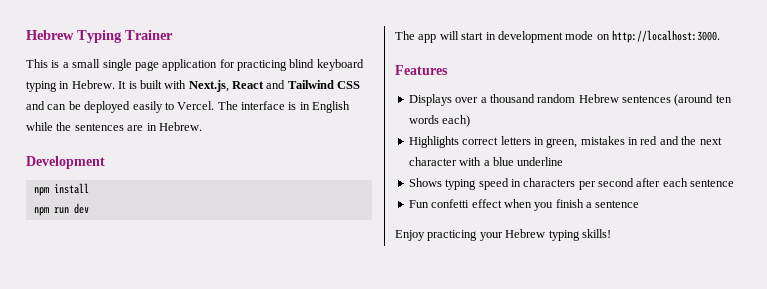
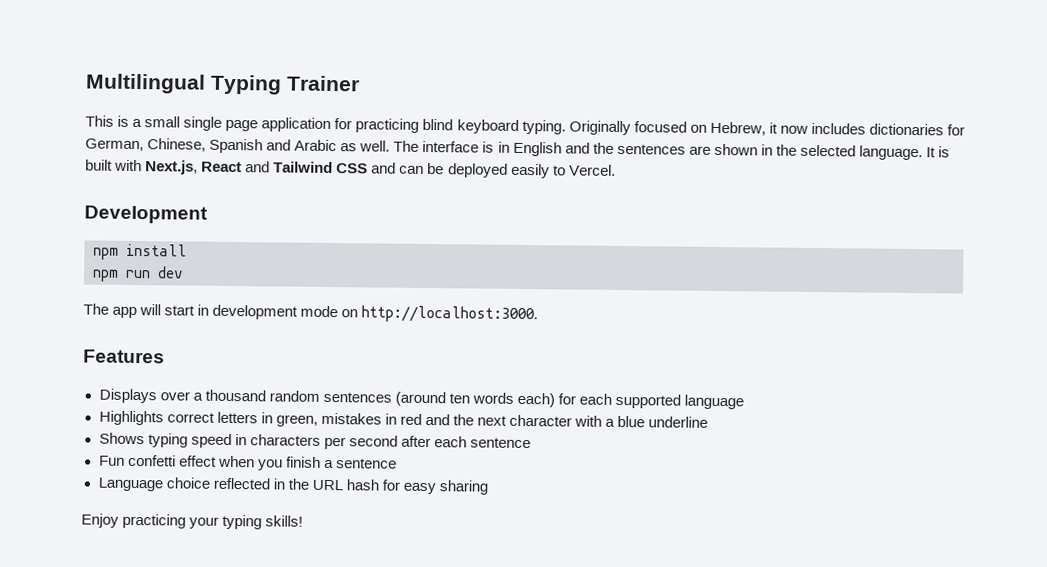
- Hebrew Typing Trainer
+ Multilingual Typing Trainer
- This is a small single page application for practicing blind keyboard typing in Hebrew.
+ This is a small single page application for practicing blind keyboard typing. Originally focused on Hebrew, it now includes dictionaries for German, Chinese, Spanish and Arabic as well. The interface is in English and the sentences are shown in the selected language.
- The interface is in English while the sentences are in Hebrew.
- Displays over a thousand random Hebrew sentences (around ten words each)
+ Displays over a thousand random sentences (around ten words each) for each supported language
+ Language choice reflected in the URL hash for easy sharing
- Enjoy practicing your Hebrew typing skills!
+ Enjoy practicing your typing skills!

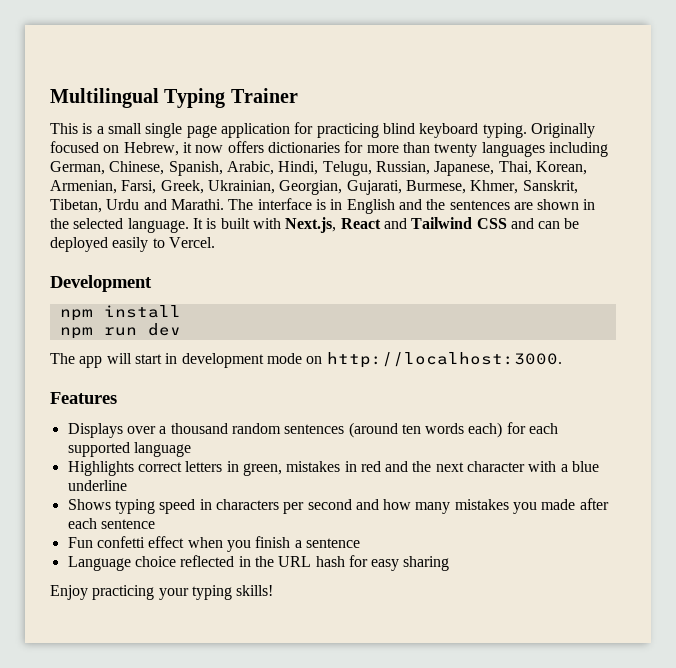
- Originally focused on Hebrew, it now includes dictionaries for German, Chinese, Spanish and Arabic as well.
+ Originally focused on Hebrew, it now offers dictionaries for more than twenty languages including German, Chinese, Spanish, Arabic, Hindi, Telugu, Russian, Japanese, Thai, Korean, Armenian, Farsi, Greek, Ukrainian, Georgian, Gujarati, Burmese, Khmer, Sanskrit, Tibetan, Urdu and Marathi.
- Shows typing speed in characters per second after each sentence
+ Shows typing speed in characters per second and how many mistakes you made after each sentence

